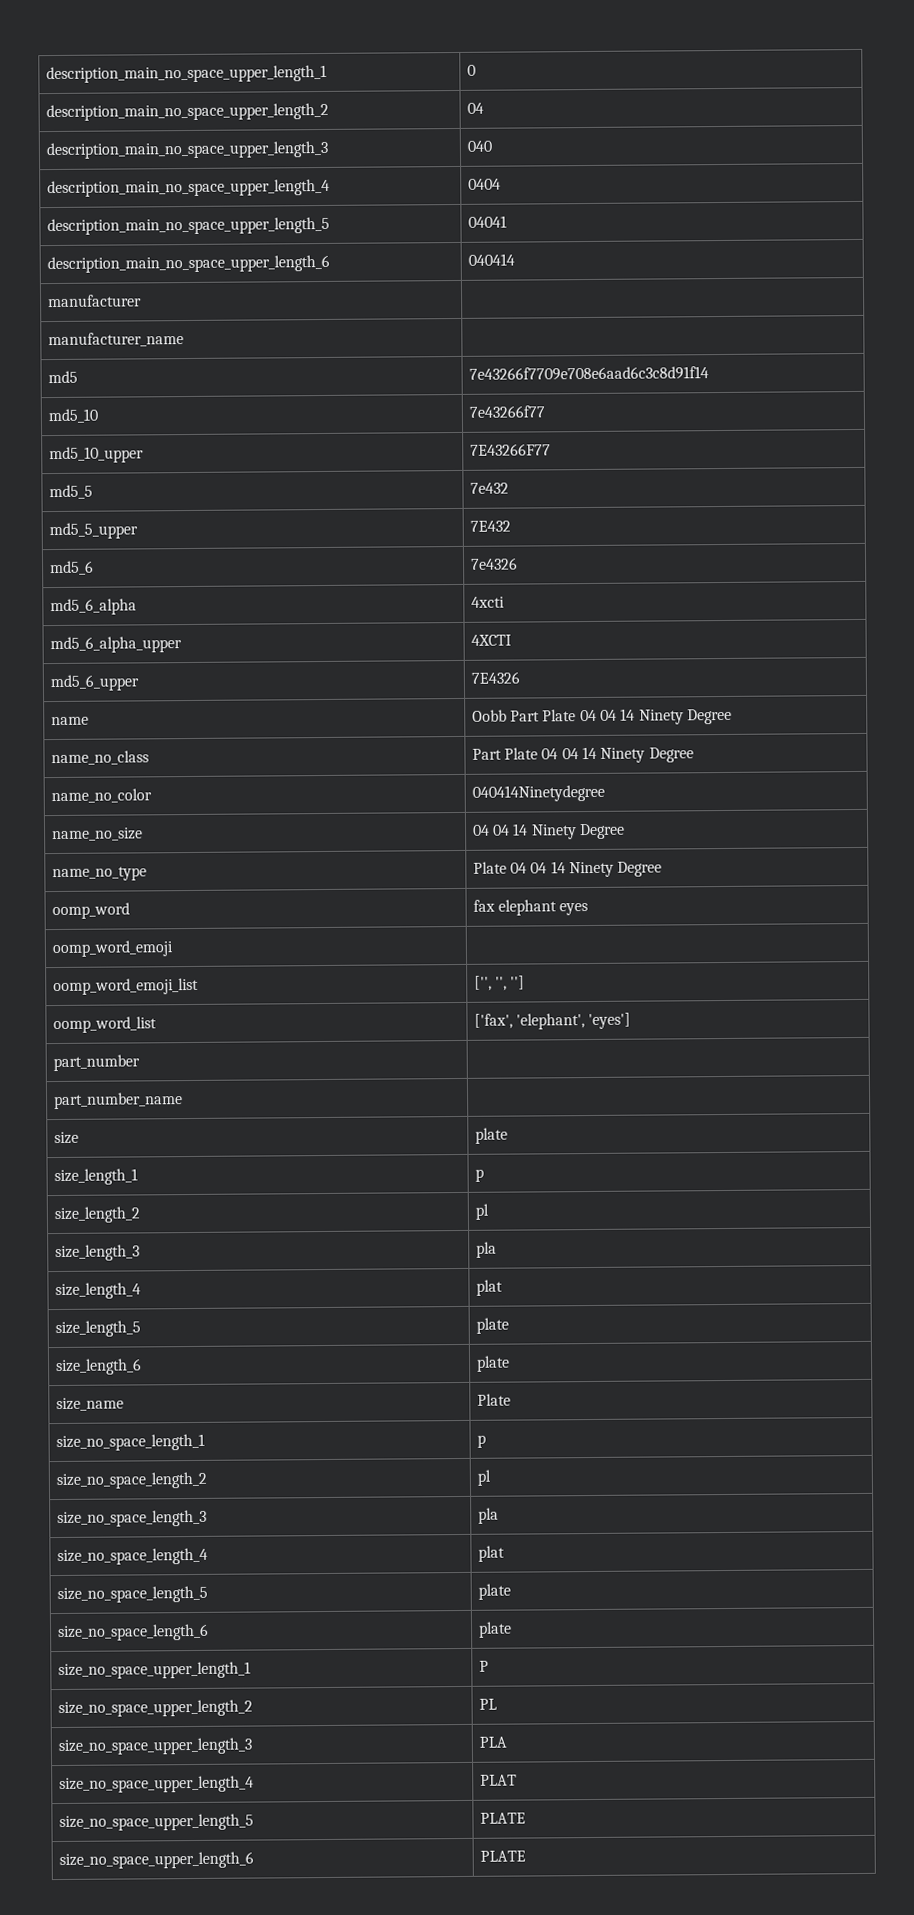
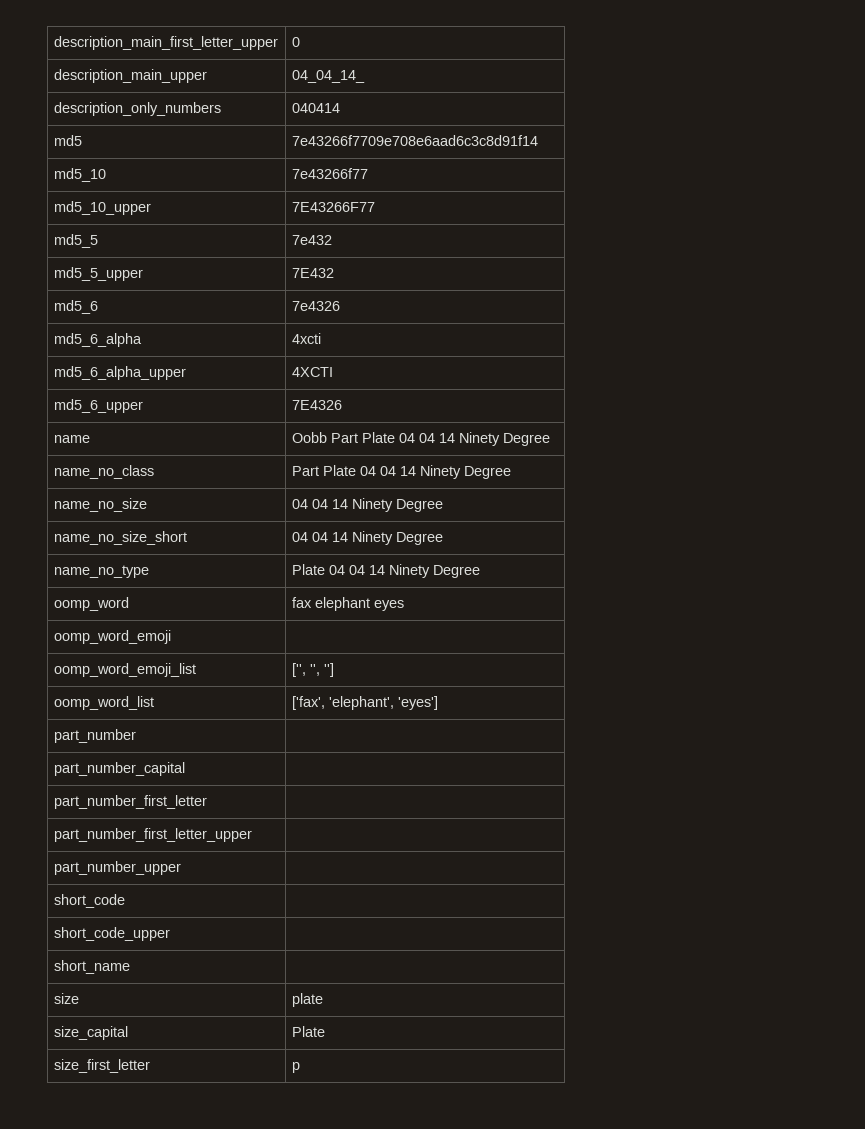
- description_main_no_space_upper_length_1 | 0
+ description_main_first_letter_upper | 0
- description_main_no_space_upper_length_2 | 04
- description_main_no_space_upper_length_3 | 040
- description_main_no_space_upper_length_4 | 0404
- description_main_no_space_upper_length_5 | 04041
- description_main_no_space_upper_length_6 | 040414
+ description_main_upper | 04_04_14_
+ description_only_numbers | 040414
- manufacturer |
- manufacturer_name |
- name_no_color | 040414Ninetydegree
  name_no_size | 04 04 14 Ninety Degree
+ name_no_size_short | 04 04 14 Ninety Degree
- part_number_name |
+ part_number_capital |
+ part_number_first_letter |
+ part_number_first_letter_upper |
+ part_number_upper |
+ short_code |
+ short_code_upper |
+ short_name |
  size | plate
- size_length_1 | p
- size_length_2 | pl
- size_length_3 | pla
- size_length_4 | plat
- size_length_5 | plate
- size_length_6 | plate
- size_name | Plate
+ size_capital | Plate
- size_no_space_length_1 | p
- size_no_space_length_2 | pl
- size_no_space_length_3 | pla
- size_no_space_length_4 | plat
- size_no_space_length_5 | plate
- size_no_space_length_6 | plate
- size_no_space_upper_length_1 | P
- size_no_space_upper_length_2 | PL
- size_no_space_upper_length_3 | PLA
- size_no_space_upper_length_4 | PLAT
- size_no_space_upper_length_5 | PLATE
- size_no_space_upper_length_6 | PLATE
+ size_first_letter | p

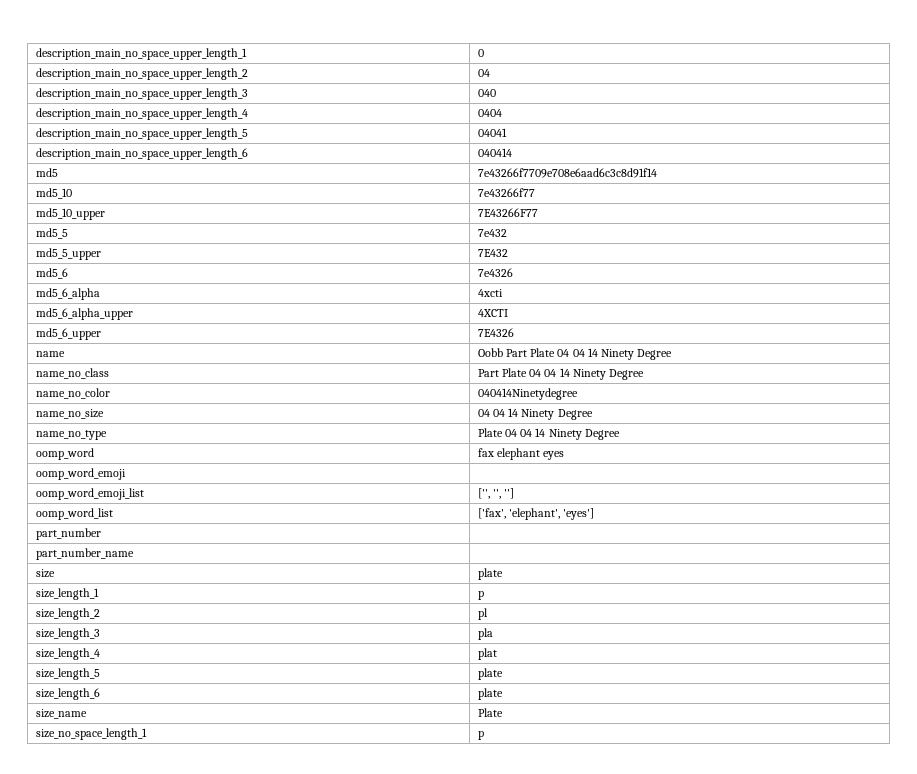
- description_main_first_letter_upper | 0
+ description_main_no_space_upper_length_1 | 0
- description_main_upper | 04_04_14_
- description_only_numbers | 040414
+ description_main_no_space_upper_length_2 | 04
+ description_main_no_space_upper_length_3 | 040
+ description_main_no_space_upper_length_4 | 0404
+ description_main_no_space_upper_length_5 | 04041
+ description_main_no_space_upper_length_6 | 040414
+ name_no_color | 040414Ninetydegree
- name_no_size_short | 04 04 14 Ninety Degree
- part_number_capital |
- part_number_first_letter |
- part_number_first_letter_upper |
- part_number_upper |
- short_code |
- short_code_upper |
- short_name |
+ part_number_name |
  size | plate
- size_capital | Plate
+ size_length_1 | p
+ size_length_2 | pl
+ size_length_3 | pla
+ size_length_4 | plat
+ size_length_5 | plate
+ size_length_6 | plate
+ size_name | Plate
- size_first_letter | p
+ size_no_space_length_1 | p

